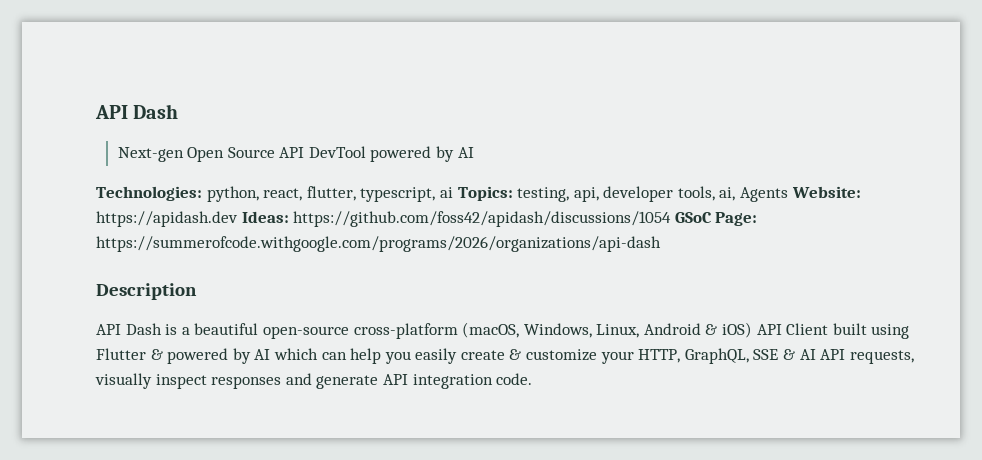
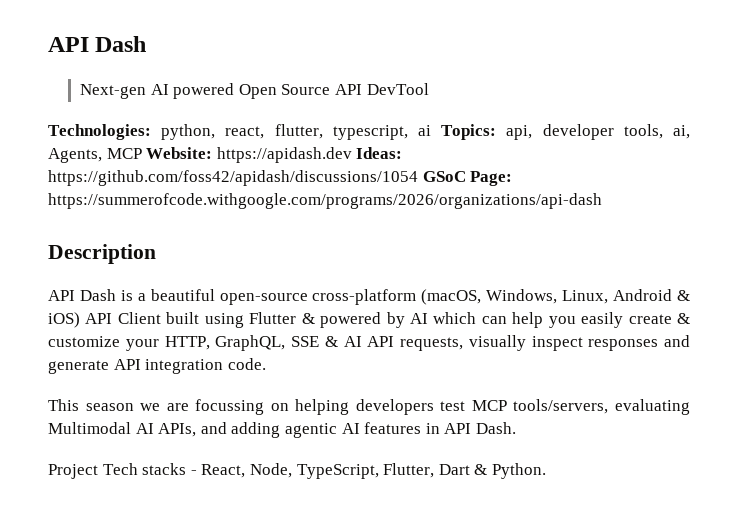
- Next-gen Open Source API DevTool powered by AI
+ Next-gen AI powered Open Source API DevTool
- Technologies: python, react, flutter, typescript, ai Topics: testing, api, developer tools, ai, Agents Website: https://apidash.dev Ideas: https://github.com/foss42/apidash/discussions/1054 GSoC Page: https://summerofcode.withgoogle.com/programs/2026/organizations/api-dash
+ Technologies: python, react, flutter, typescript, ai Topics: api, developer tools, ai, Agents, MCP Website: https://apidash.dev Ideas: https://github.com/foss42/apidash/discussions/1054 GSoC Page: https://summerofcode.withgoogle.com/programs/2026/organizations/api-dash
+ This season we are focussing on helping developers test MCP tools/servers, evaluating Multimodal AI APIs, and adding agentic AI features in API Dash.
+ Project Tech stacks - React, Node, TypeScript, Flutter, Dart & Python.

